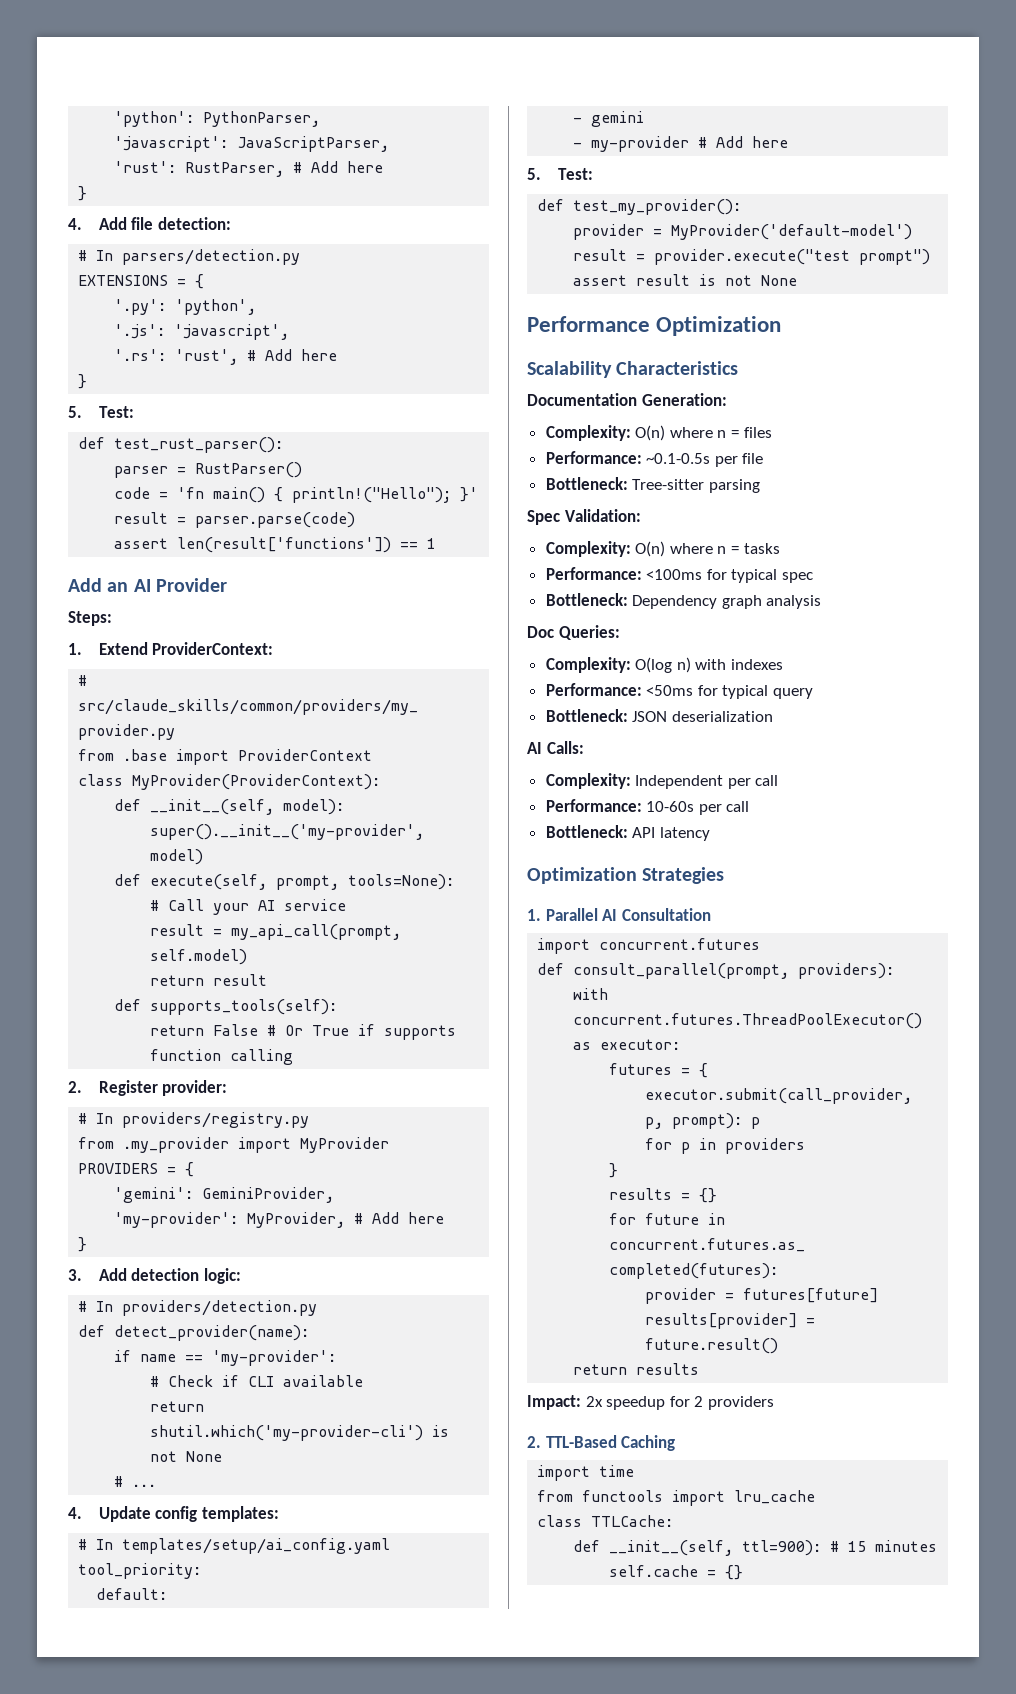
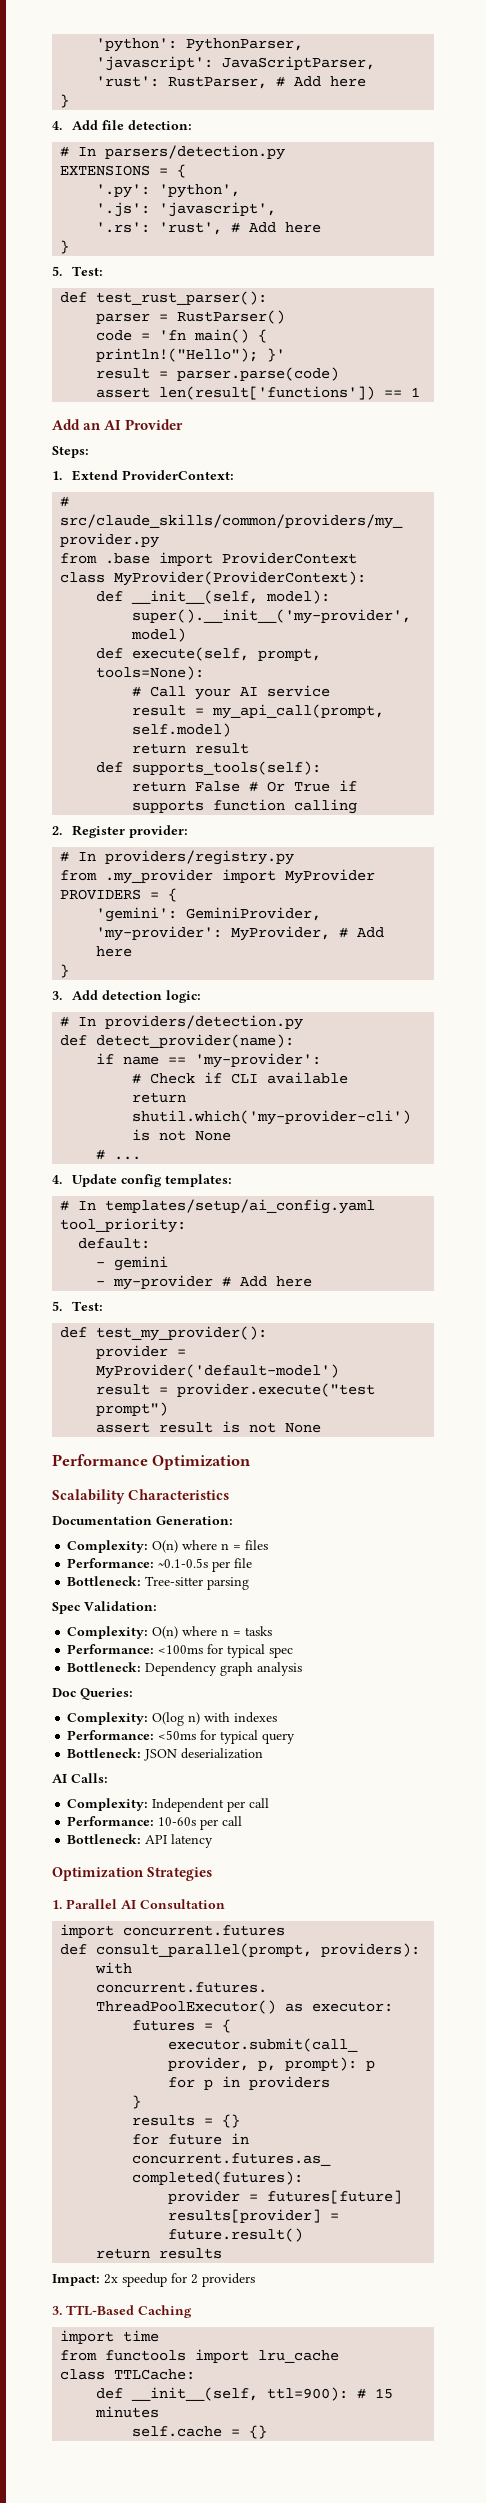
- 2. TTL-Based Caching
+ 3. TTL-Based Caching

